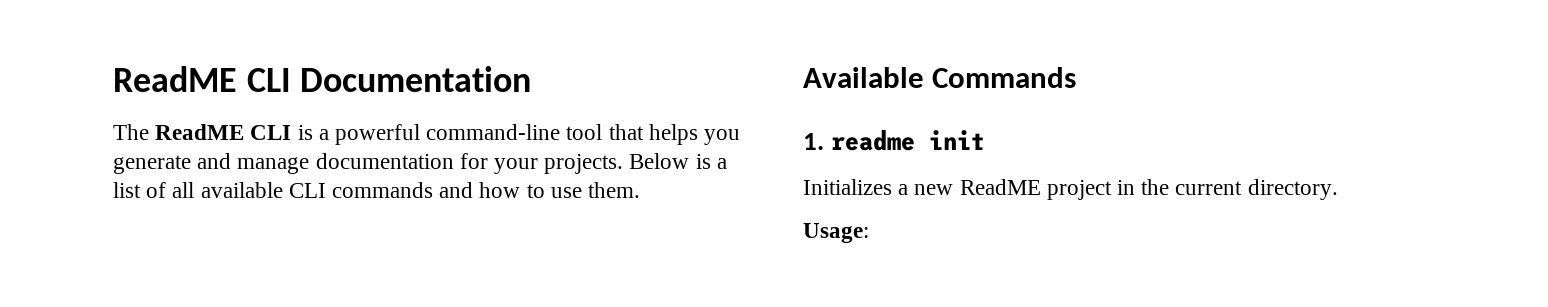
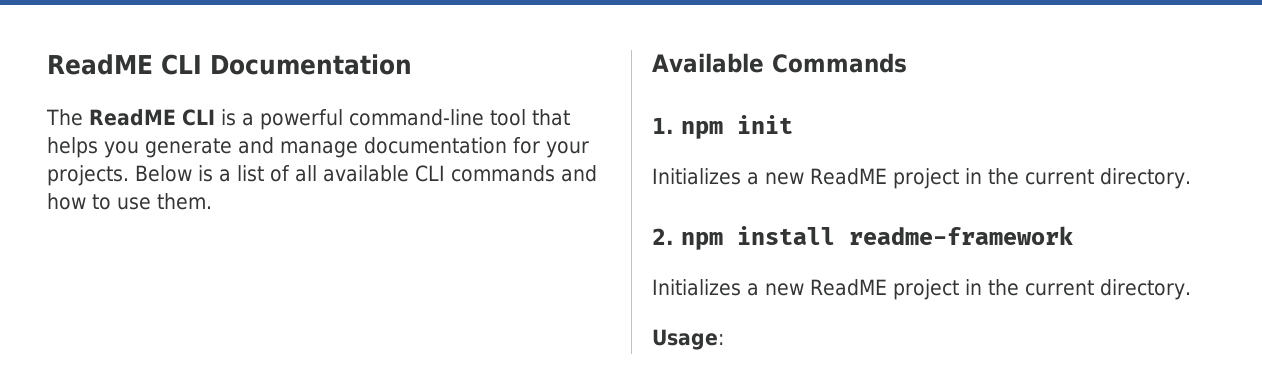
- 1. readme init
+ 1. npm init
+ 2. npm install readme-framework
+ Initializes a new ReadME project in the current directory.

